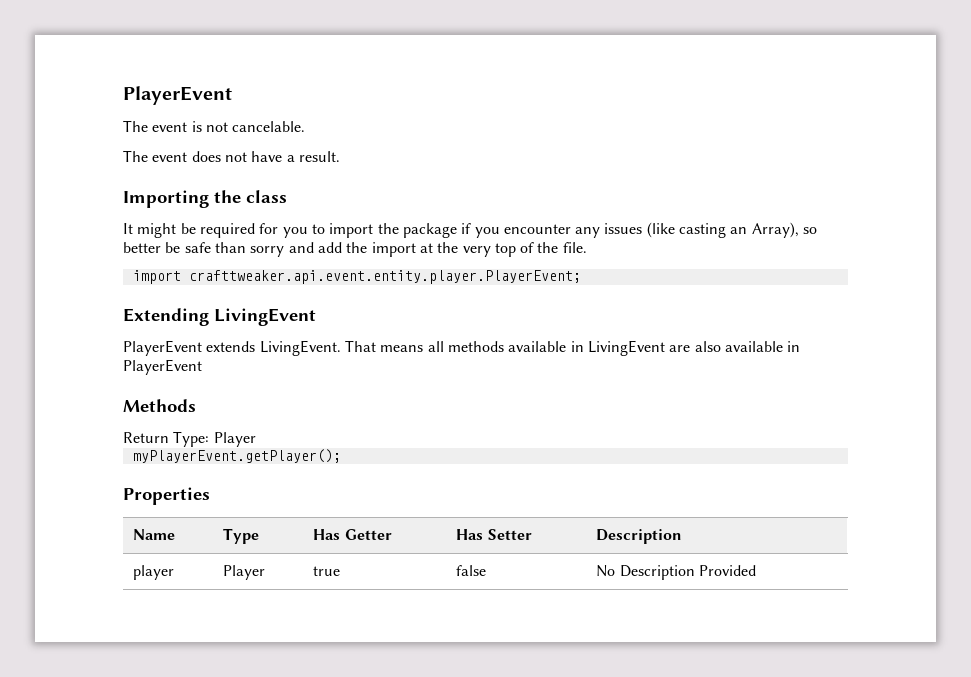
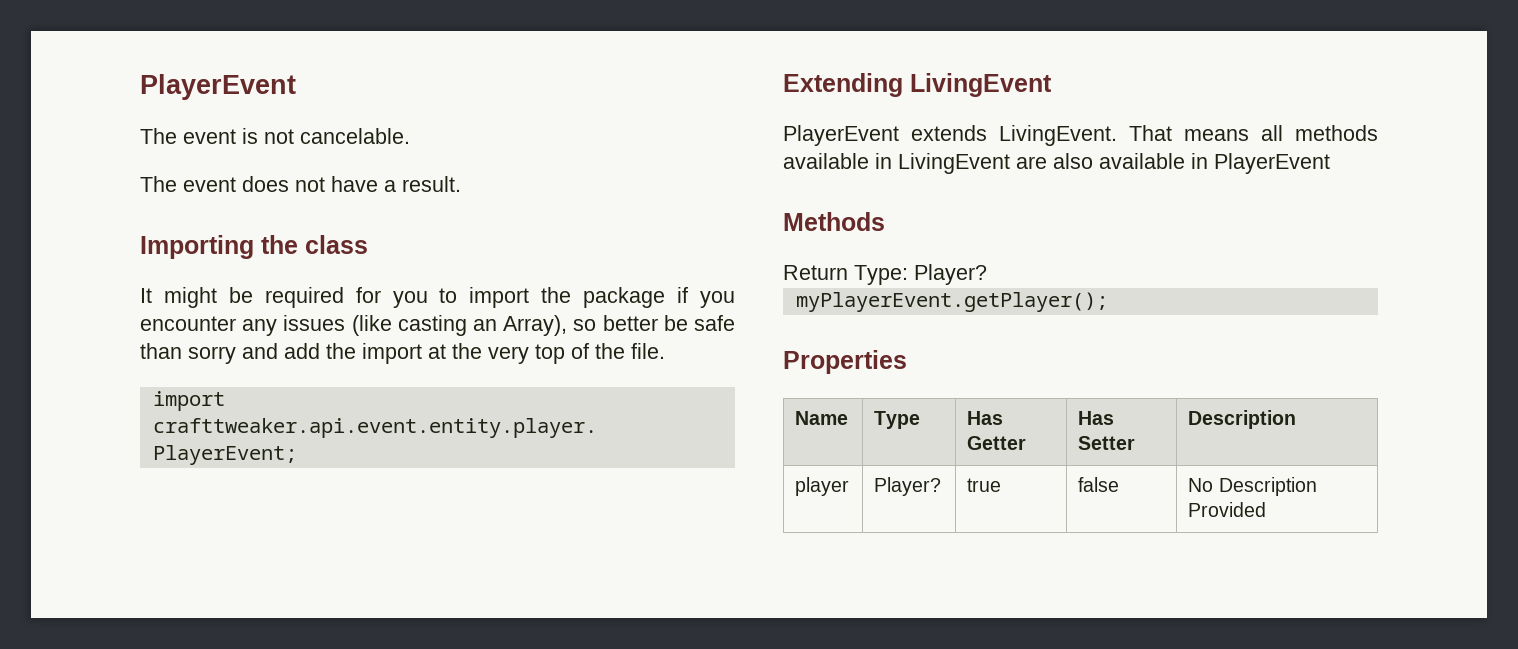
- Return Type: Player
+ Return Type: Player?
- player | Player | true | false | No Description Provided
+ player | Player? | true | false | No Description Provided

